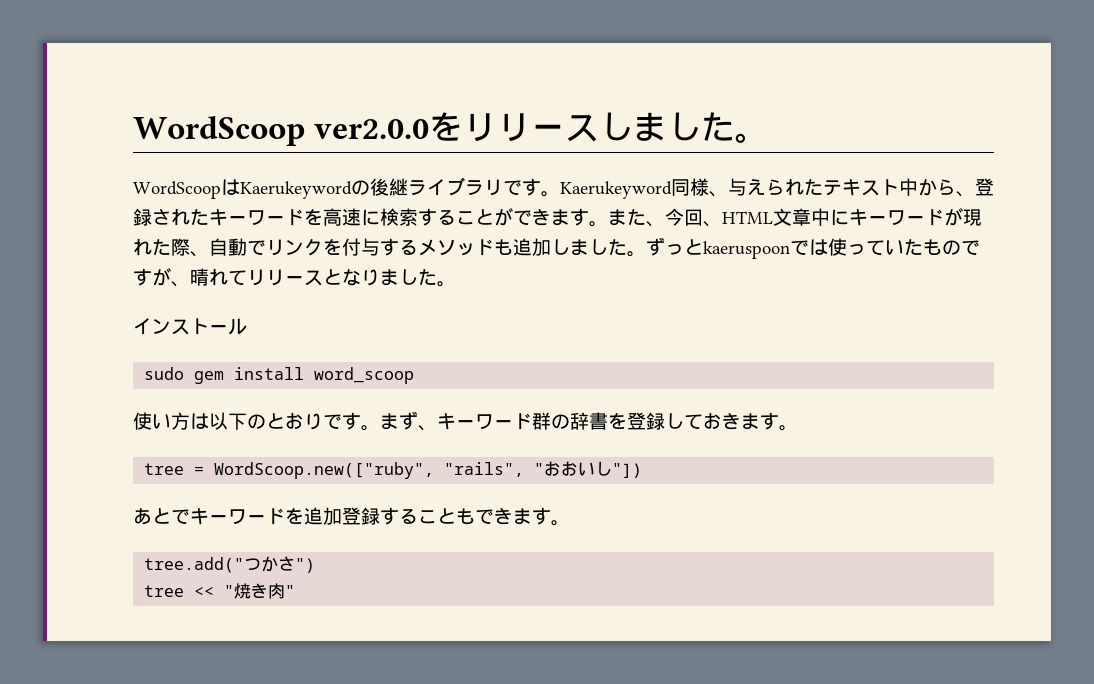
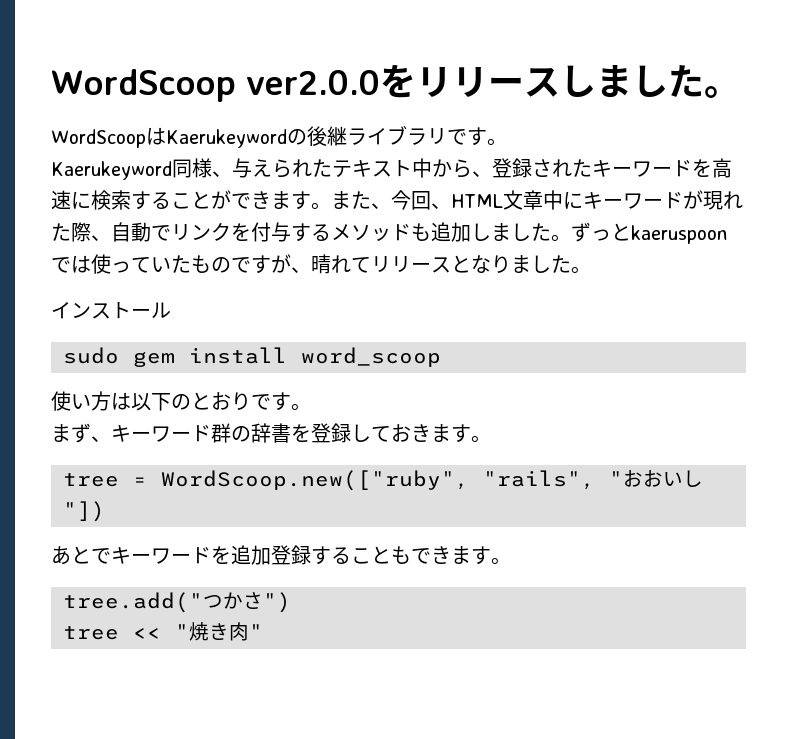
- WordScoopはKaerukeywordの後継ライブラリです。Kaerukeyword同様、与えられたテキスト中から、登録されたキーワードを高速に検索することができます。
+ WordScoopはKaerukeywordの後継ライブラリです。
+ Kaerukeyword同様、与えられたテキスト中から、登録されたキーワードを高速に検索することができます。
- 使い方は以下のとおりです。まず、キーワード群の辞書を登録しておきます。
+ 使い方は以下のとおりです。
+ まず、キーワード群の辞書を登録しておきます。

